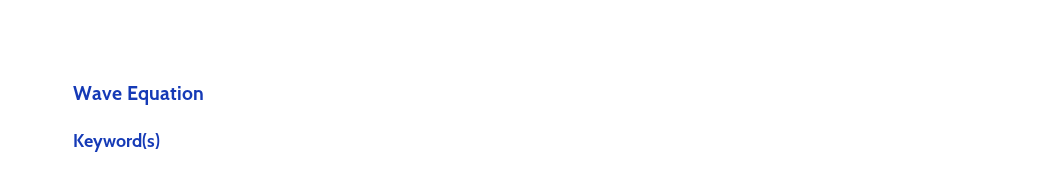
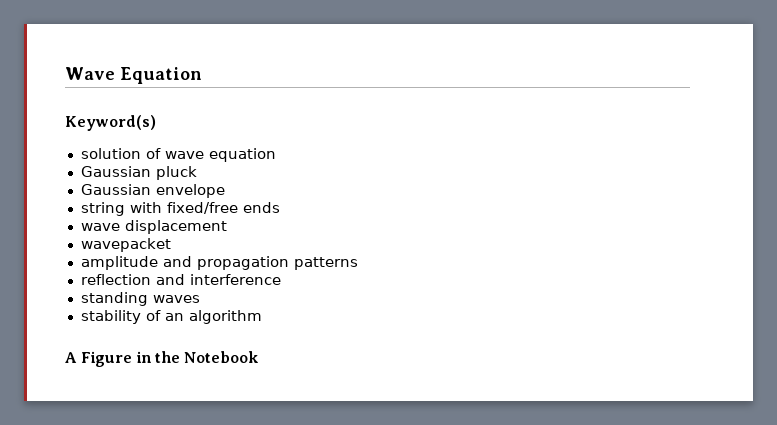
+ solution of wave equation
+ Gaussian pluck
+ Gaussian envelope
+ string with fixed/free ends
+ wave displacement
+ wavepacket
+ amplitude and propagation patterns
+ reflection and interference
+ standing waves
+ stability of an algorithm
+ A Figure in the Notebook

